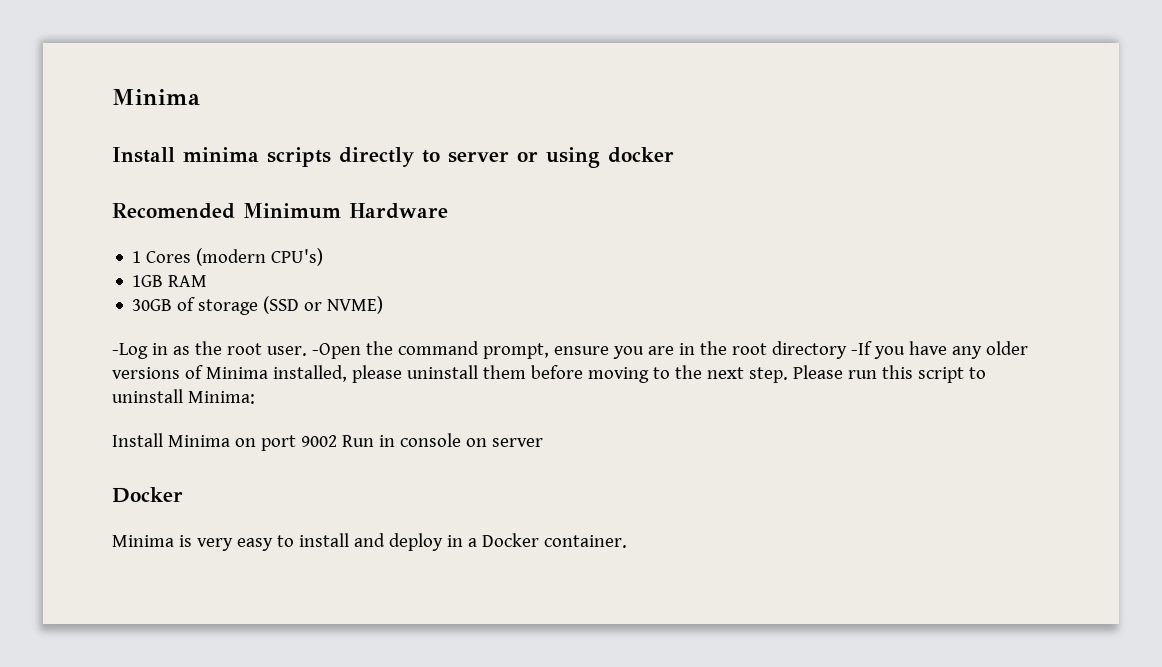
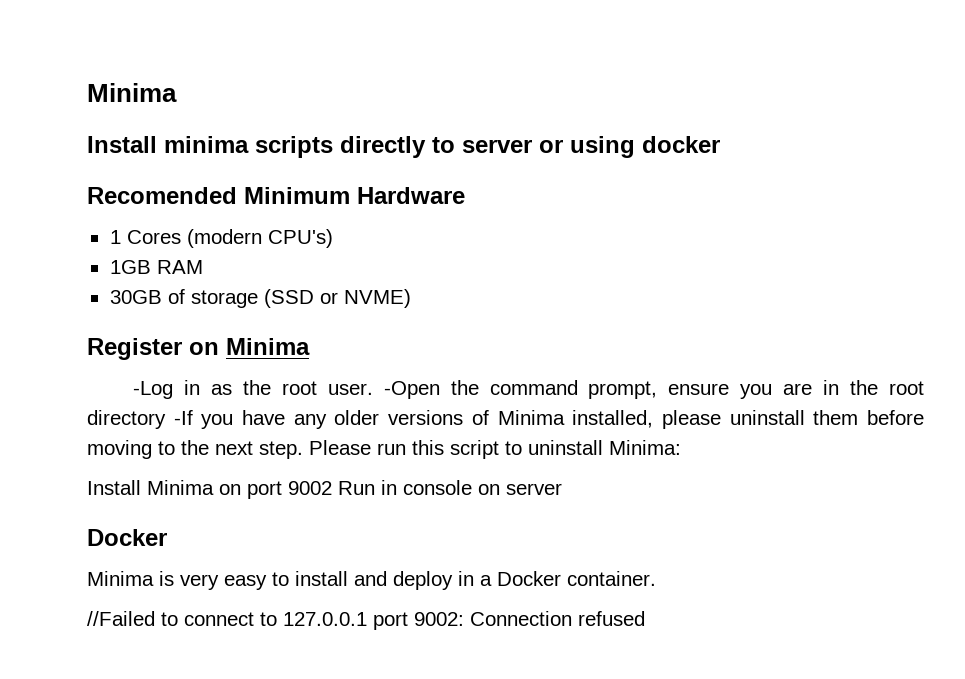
+ Register on Minima
+ //Failed to connect to 127.0.0.1 port 9002: Connection refused

